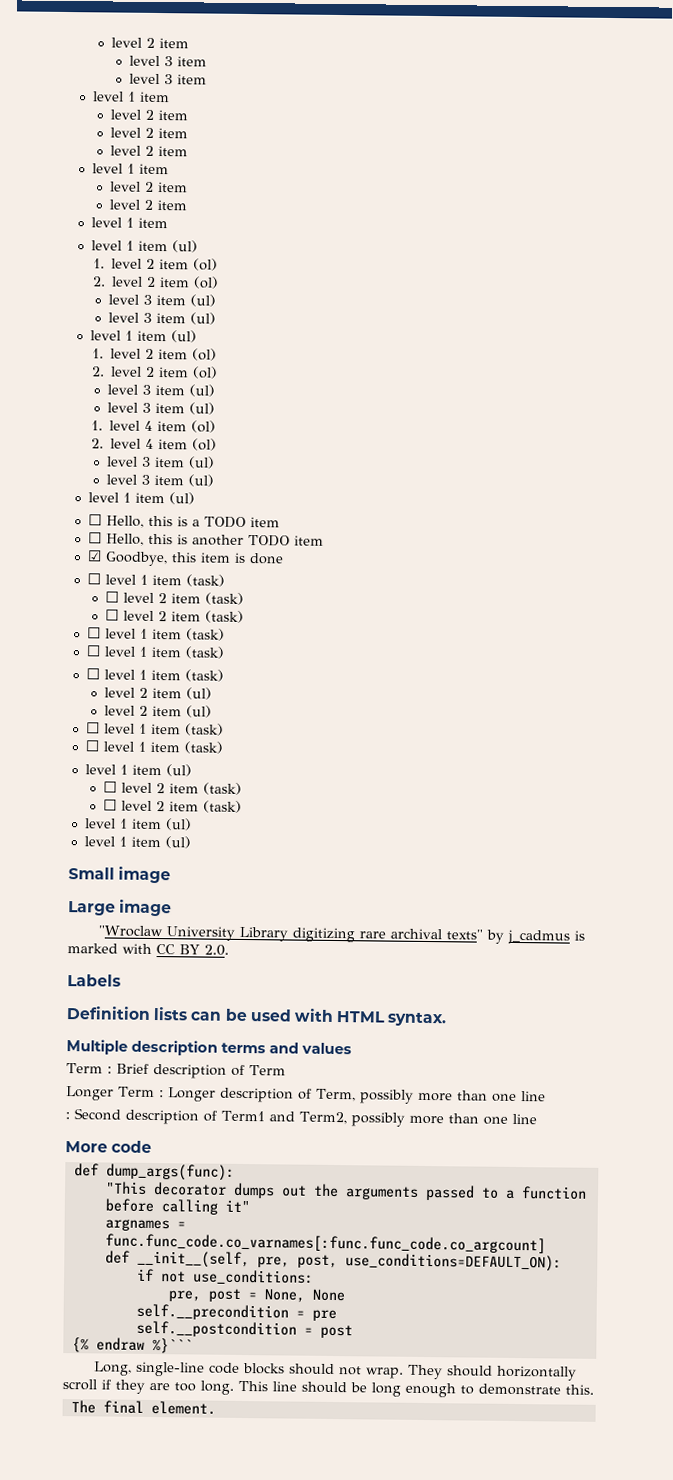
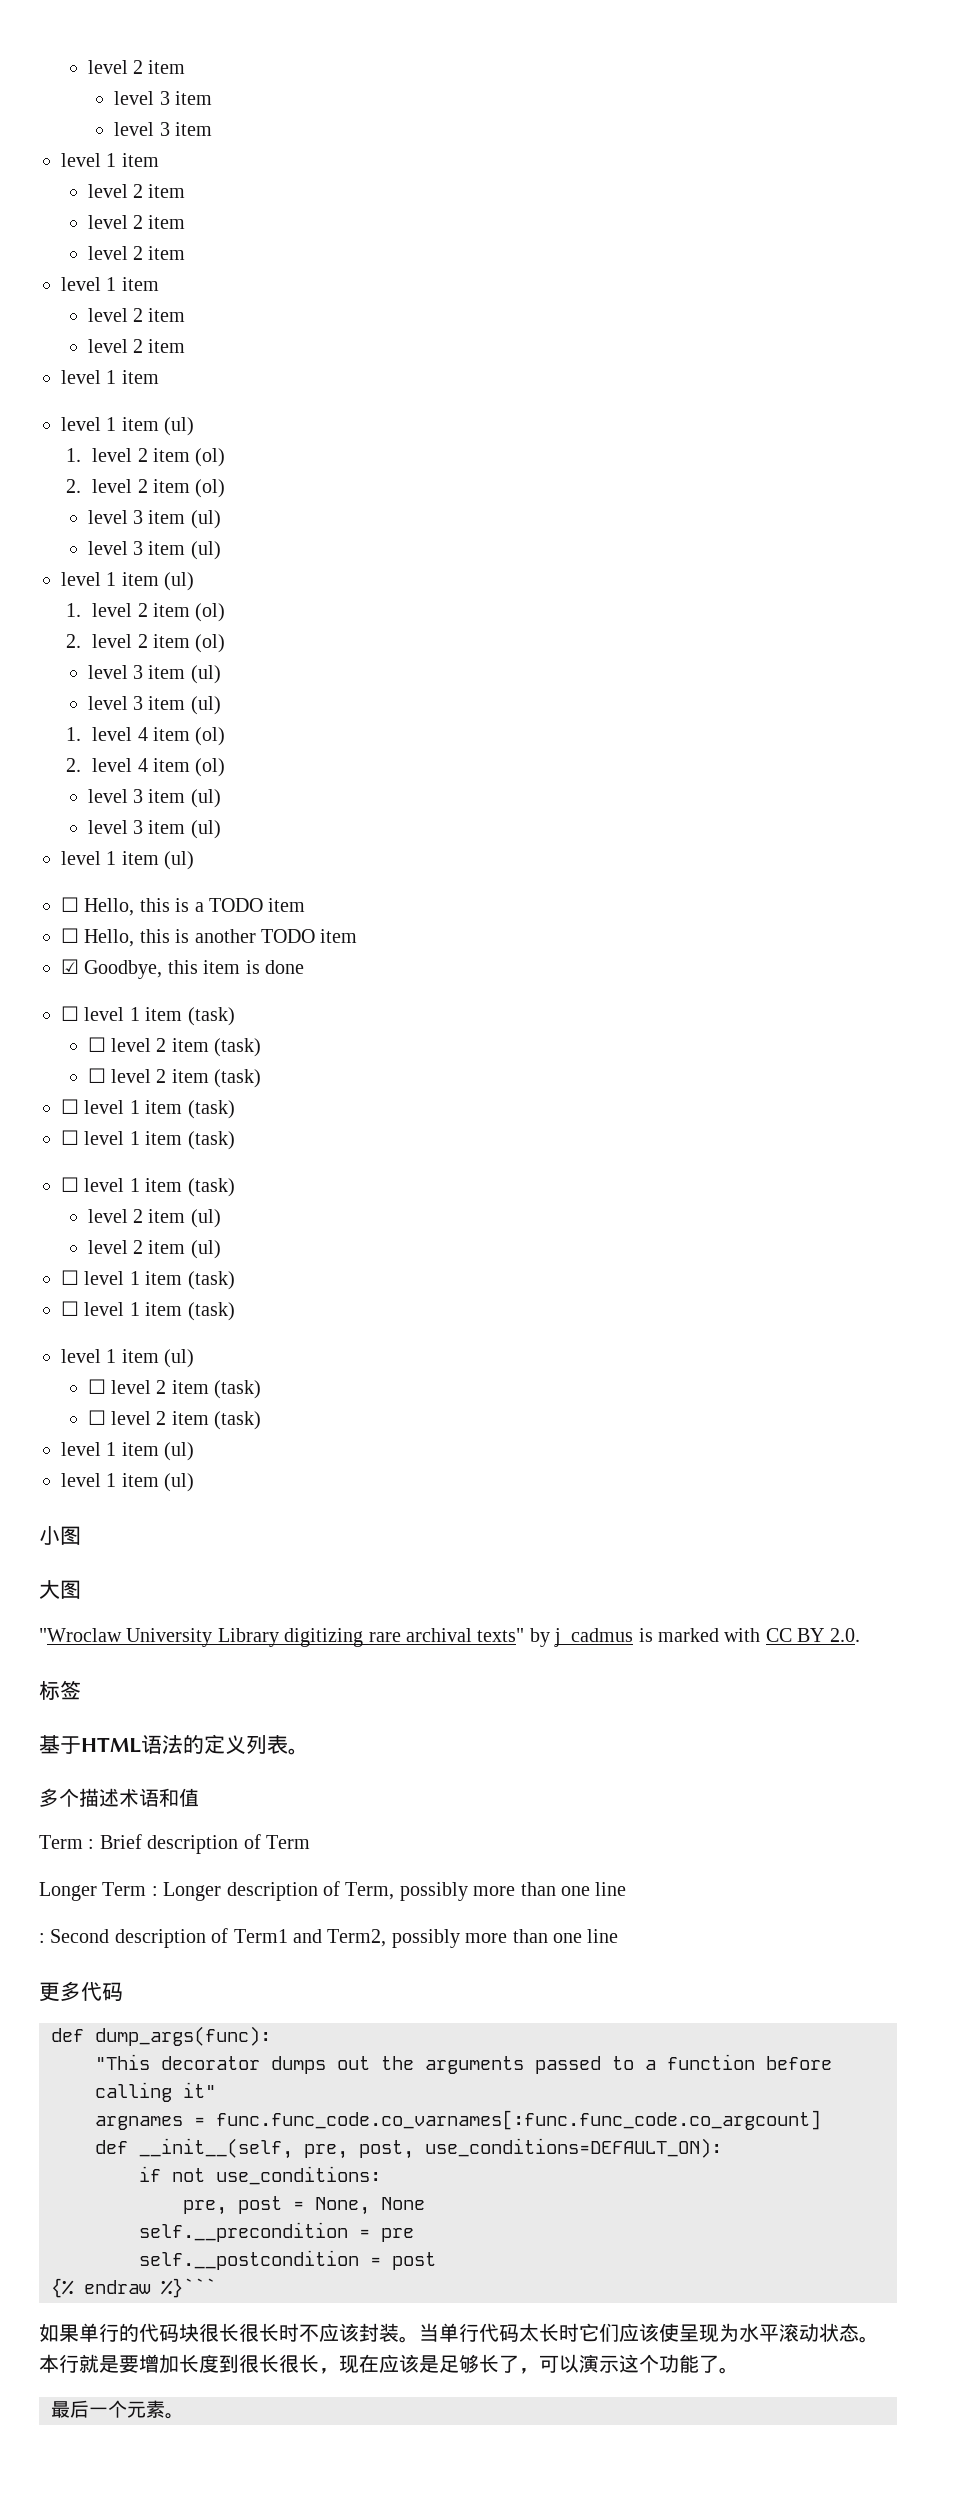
- Small image
- Large image
+ 小图
+ 大图
- Labels
- Definition lists can be used with HTML syntax.
- Multiple description terms and values
+ 标签
+ 基于HTML语法的定义列表。
+ 多个描述术语和值
- More code
+ 更多代码
- Long, single-line code blocks should not wrap. They should horizontally scroll if they are too long. This line should be long enough to demonstrate this.
- The final element.
+ 如果单行的代码块很长很长时不应该封装。当单行代码太长时它们应该使呈现为水平滚动状态。本行就是要增加长度到很长很长，现在应该是足够长了，可以演示这个功能了。
+ 最后一个元素。

